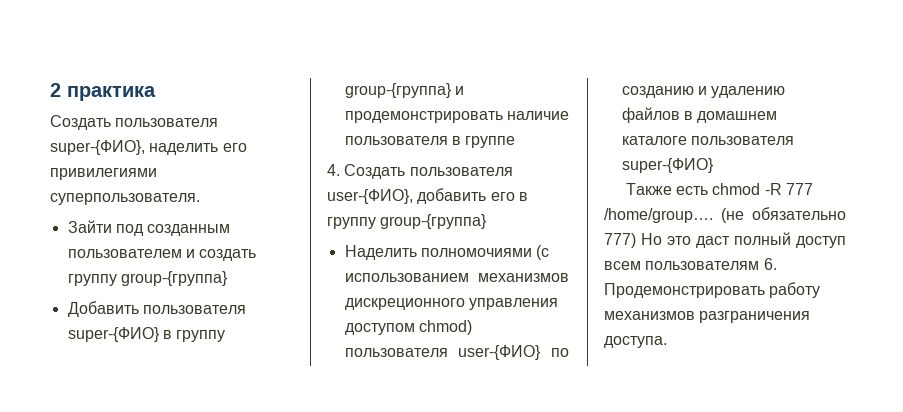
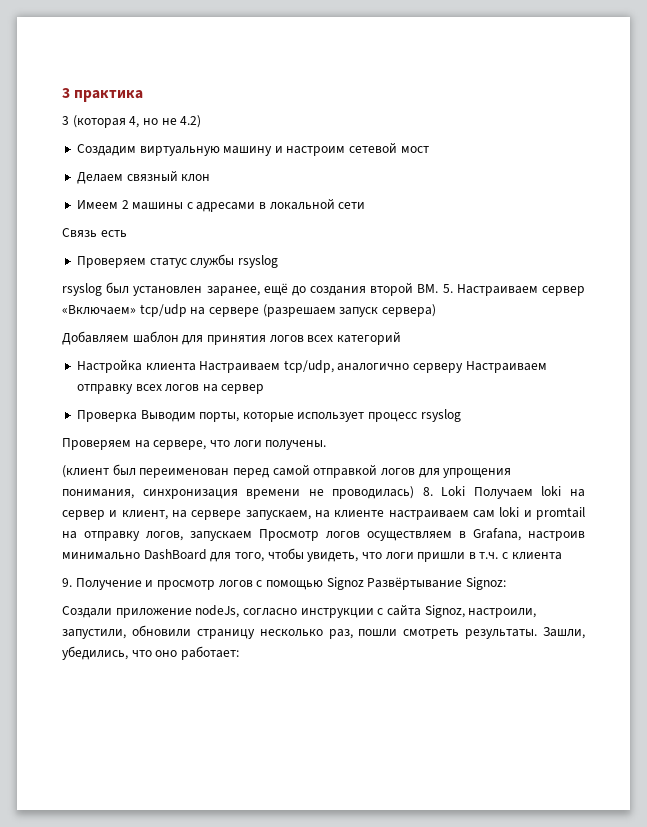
- 2 практика
+ 3 практика
- Создать пользователя super-{ФИО}, наделить его привилегиями суперпользователя.
- Зайти под созданным пользователем и создать группу group-{группа}
- Добавить пользователя super-{ФИО} в группу group-{группа} и продемонстрировать наличие пользователя в группе
- 4. Создать пользователя user-{ФИО}, добавить его в группу group-{группа}
- Наделить полномочиями (с использованием механизмов дискреционного управления доступом chmod) пользователя user-{ФИО} по созданию и удалению файлов в домашнем каталоге пользователя super-{ФИО}
- Также есть chmod -R 777 /home/group…. (не обязательно 777) Но это даст полный доступ всем пользователям 6. Продемонстрировать работу механизмов разграничения доступа.
+ 3 (которая 4, но не 4.2)
+ Создадим виртуальную машину и настроим сетевой мост
+ Делаем связный клон
+ Имеем 2 машины с адресами в локальной сети
+ Связь есть
+ Проверяем статус службы rsyslog
+ rsyslog был установлен заранее, ещё до создания второй ВМ. 5. Настраиваем сервер «Включаем» tcp/udp на сервере (разрешаем запуск сервера)
+ Добавляем шаблон для принятия логов всех категорий
+ Настройка клиента Настраиваем tcp/udp, аналогично серверу Настраиваем отправку всех логов на сервер
+ Проверка Выводим порты, которые использует процесс rsyslog
+ Проверяем на сервере, что логи получены.
+ (клиент был переименован перед самой отправкой логов для упрощения понимания, синхронизация времени не проводилась) 8. Loki Получаем loki на сервер и клиент, на сервере запускаем, на клиенте настраиваем сам loki и promtail на отправку логов, запускаем Просмотр логов осуществляем в Grafana, настроив минимально DashBoard для того, чтобы увидеть, что логи пришли в т.ч. с клиента
+ 9. Получение и просмотр логов с помощью Signoz Развёртывание Signoz:
+ Создали приложение nodeJs, согласно инструкции с сайта Signoz, настроили, запустили, обновили страницу несколько раз, пошли смотреть результаты. Зашли, убедились, что оно работает:

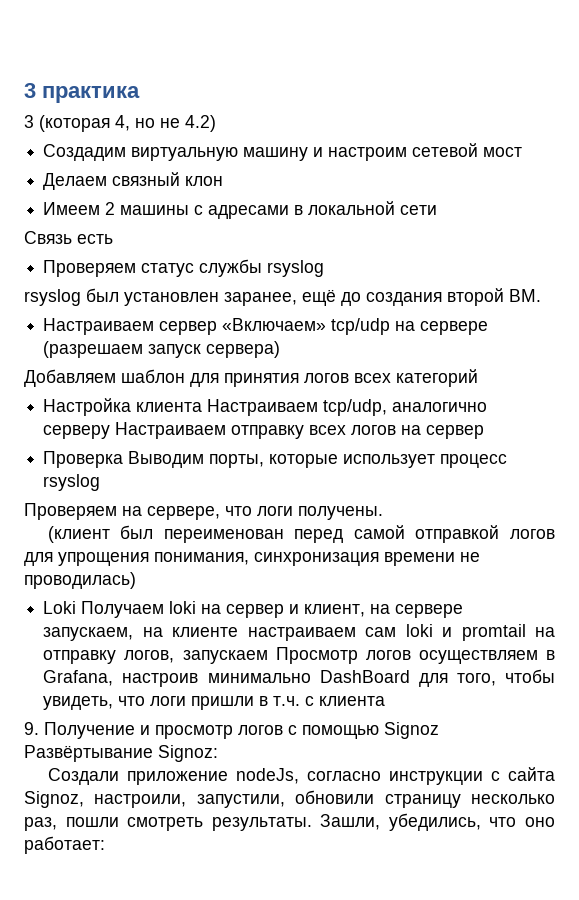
- rsyslog был установлен заранее, ещё до создания второй ВМ. 5. Настраиваем сервер «Включаем» tcp/udp на сервере (разрешаем запуск сервера)
+ rsyslog был установлен заранее, ещё до создания второй ВМ.
+ Настраиваем сервер «Включаем» tcp/udp на сервере (разрешаем запуск сервера)
- (клиент был переименован перед самой отправкой логов для упрощения понимания, синхронизация времени не проводилась) 8. Loki Получаем loki на сервер и клиент, на сервере запускаем, на клиенте настраиваем сам loki и promtail на отправку логов, запускаем Просмотр логов осуществляем в Grafana, настроив минимально DashBoard для того, чтобы увидеть, что логи пришли в т.ч. с клиента
+ (клиент был переименован перед самой отправкой логов для упрощения понимания, синхронизация времени не проводилась)
+ Loki Получаем loki на сервер и клиент, на сервере запускаем, на клиенте настраиваем сам loki и promtail на отправку логов, запускаем Просмотр логов осуществляем в Grafana, настроив минимально DashBoard для того, чтобы увидеть, что логи пришли в т.ч. с клиента

